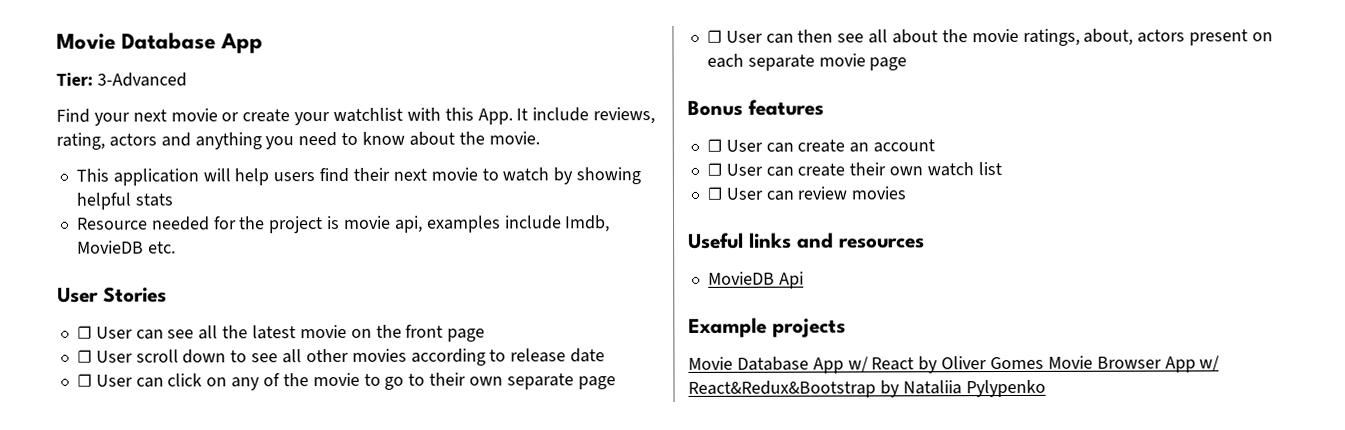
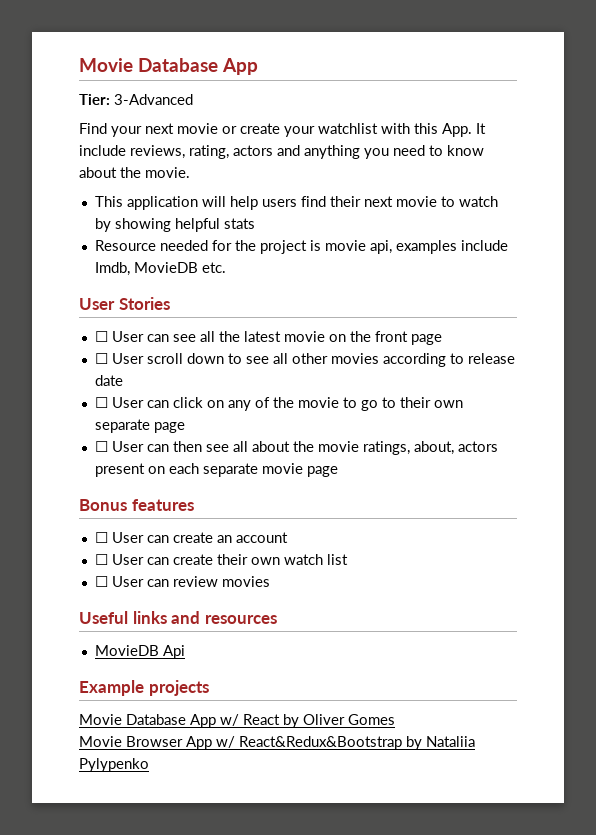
- Movie Database App w/ React by Oliver Gomes Movie Browser App w/ React&Redux&Bootstrap by Nataliia Pylypenko
+ Movie Database App w/ React by Oliver Gomes
+ Movie Browser App w/ React&Redux&Bootstrap by Nataliia Pylypenko

